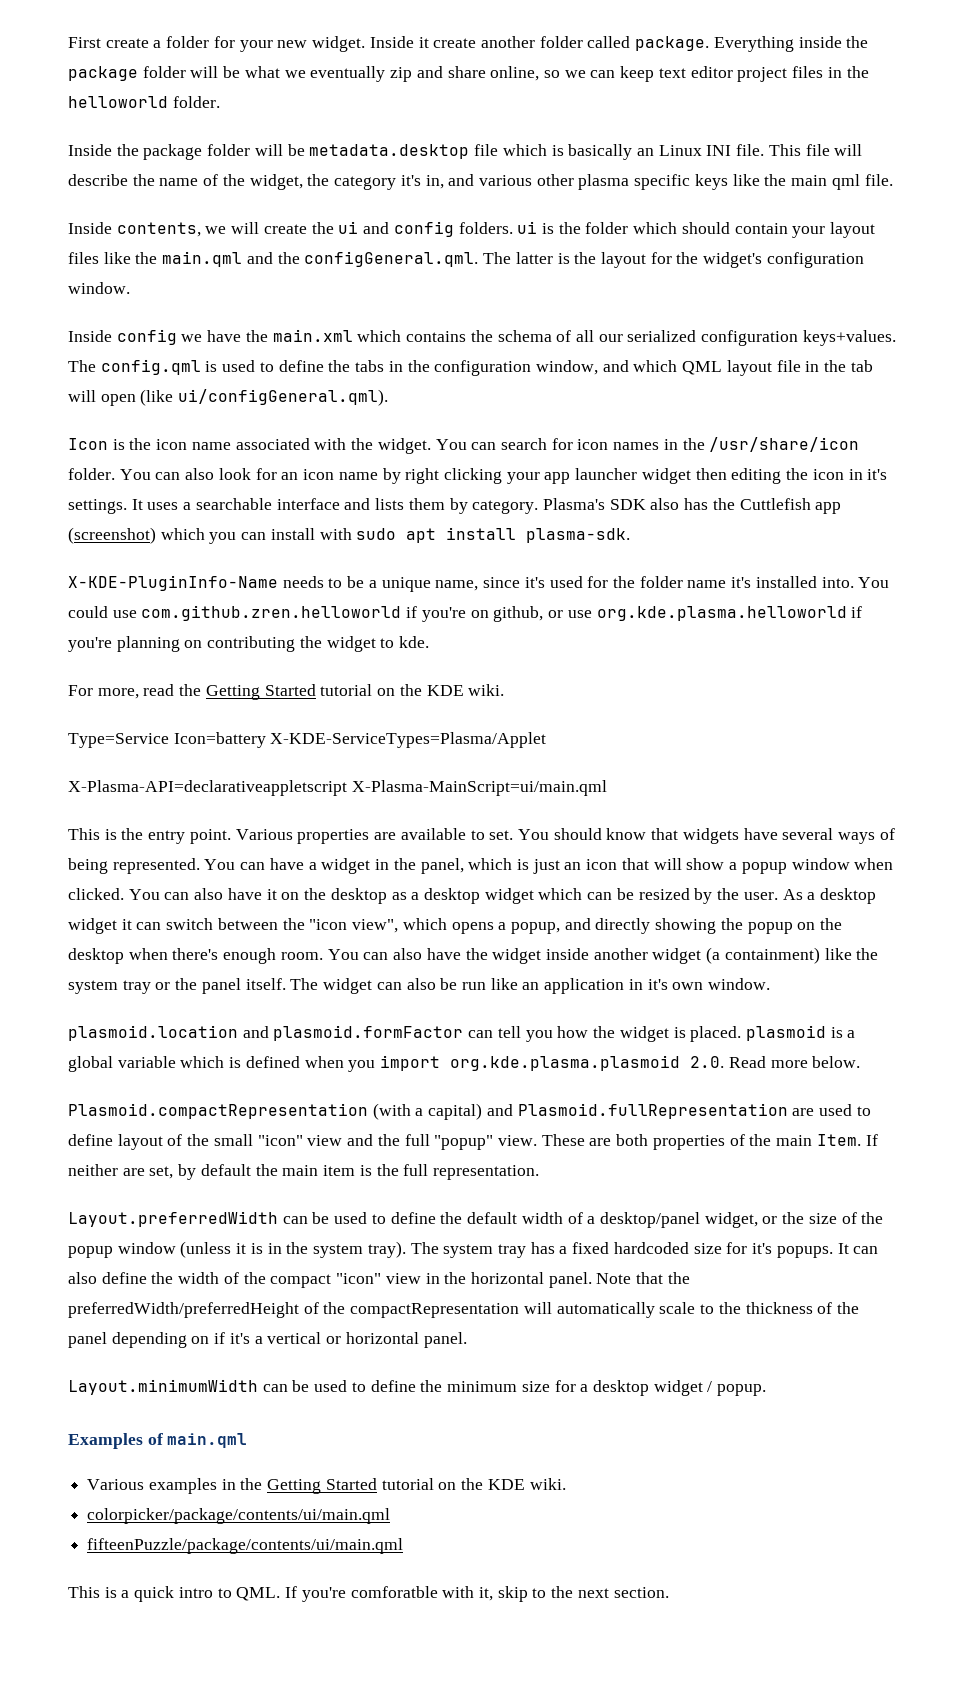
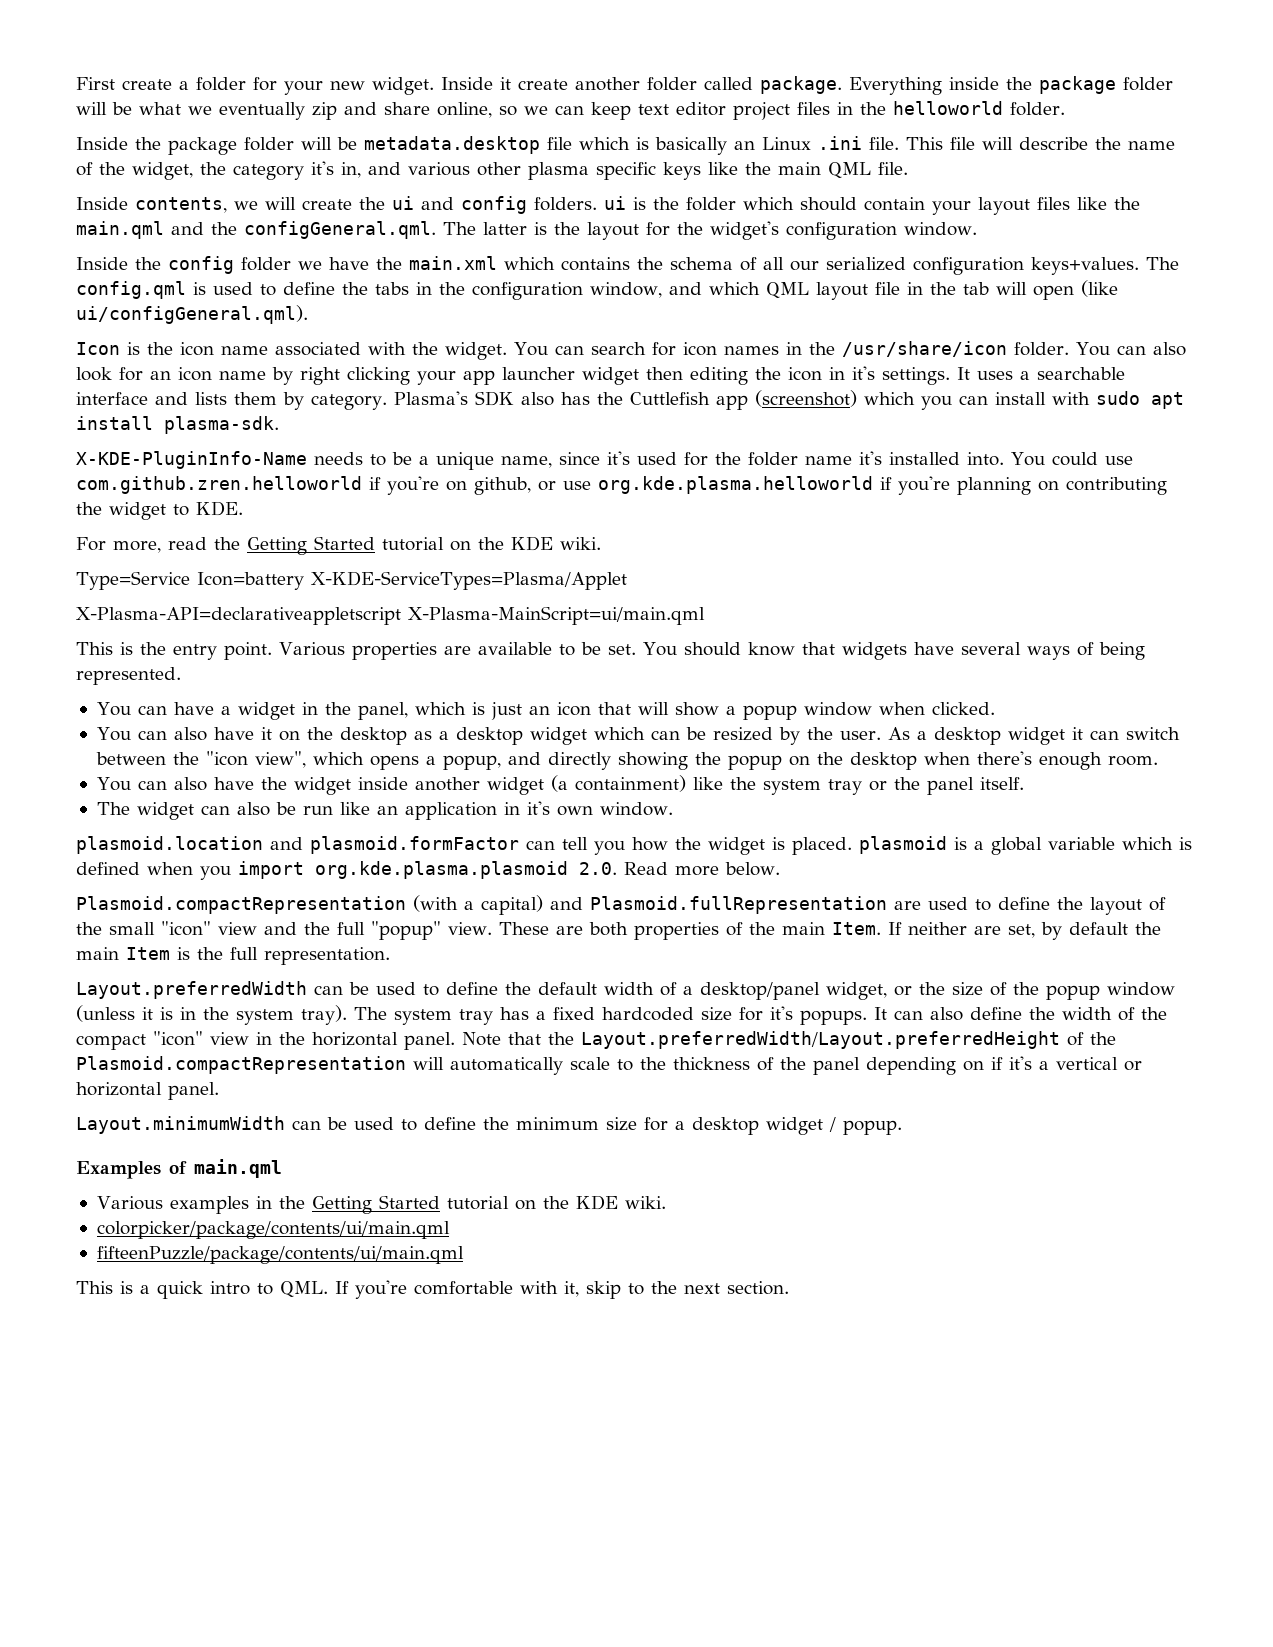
- Inside the package folder will be metadata.desktop file which is basically an Linux INI file.
+ Inside the package folder will be metadata.desktop file which is basically an Linux .ini file.
- This file will describe the name of the widget, the category it's in, and various other plasma specific keys like the main qml file.
+ This file will describe the name of the widget, the category it's in, and various other plasma specific keys like the main QML file.
- Inside config we have the main.xml which contains the schema of all our serialized configuration keys+values.
+ Inside the config folder we have the main.xml which contains the schema of all our serialized configuration keys+values.
- You could use com.github.zren.helloworld if you're on github, or use org.kde.plasma.helloworld if you're planning on contributing the widget to kde.
+ You could use com.github.zren.helloworld if you're on github, or use org.kde.plasma.helloworld if you're planning on contributing the widget to KDE.
- Various properties are available to set.
+ Various properties are available to be set.
- You should know that widgets have several ways of being represented. You can have a widget in the panel, which is just an icon that will show a popup window when clicked. You can also have it on the desktop as a desktop widget which can be resized by the user.
+ You should know that widgets have several ways of being represented.
+ You can have a widget in the panel, which is just an icon that will show a popup window when clicked.
+ You can also have it on the desktop as a desktop widget which can be resized by the user.
- As a desktop widget it can switch between the "icon view", which opens a popup, and directly showing the popup on the desktop when there's enough room. You can also have the widget inside another widget (a containment) like the system tray or the panel itself. The widget can also be run like an application in it's own window.
+ As a desktop widget it can switch between the "icon view", which opens a popup, and directly showing the popup on the desktop when there's enough room.
+ You can also have the widget inside another widget (a containment) like the system tray or the panel itself.
+ The widget can also be run like an application in it's own window.
- Plasmoid.compactRepresentation (with a capital) and Plasmoid.fullRepresentation are used to define layout of the small "icon" view and the full "popup" view.
+ Plasmoid.compactRepresentation (with a capital) and Plasmoid.fullRepresentation are used to define the layout of the small "icon" view and the full "popup" view.
- If neither are set, by default the main item is the full representation.
+ If neither are set, by default the main Item is the full representation.
- Note that the preferredWidth/preferredHeight of the compactRepresentation will automatically scale to the thickness of the panel depending on if it's a vertical or horizontal panel.
+ Note that the Layout.preferredWidth/Layout.preferredHeight of the Plasmoid.compactRepresentation will automatically scale to the thickness of the panel depending on if it's a vertical or horizontal panel.
- This is a quick intro to QML. If you're comforatble with it, skip to the next section.
+ This is a quick intro to QML. If you're comfortable with it, skip to the next section.

